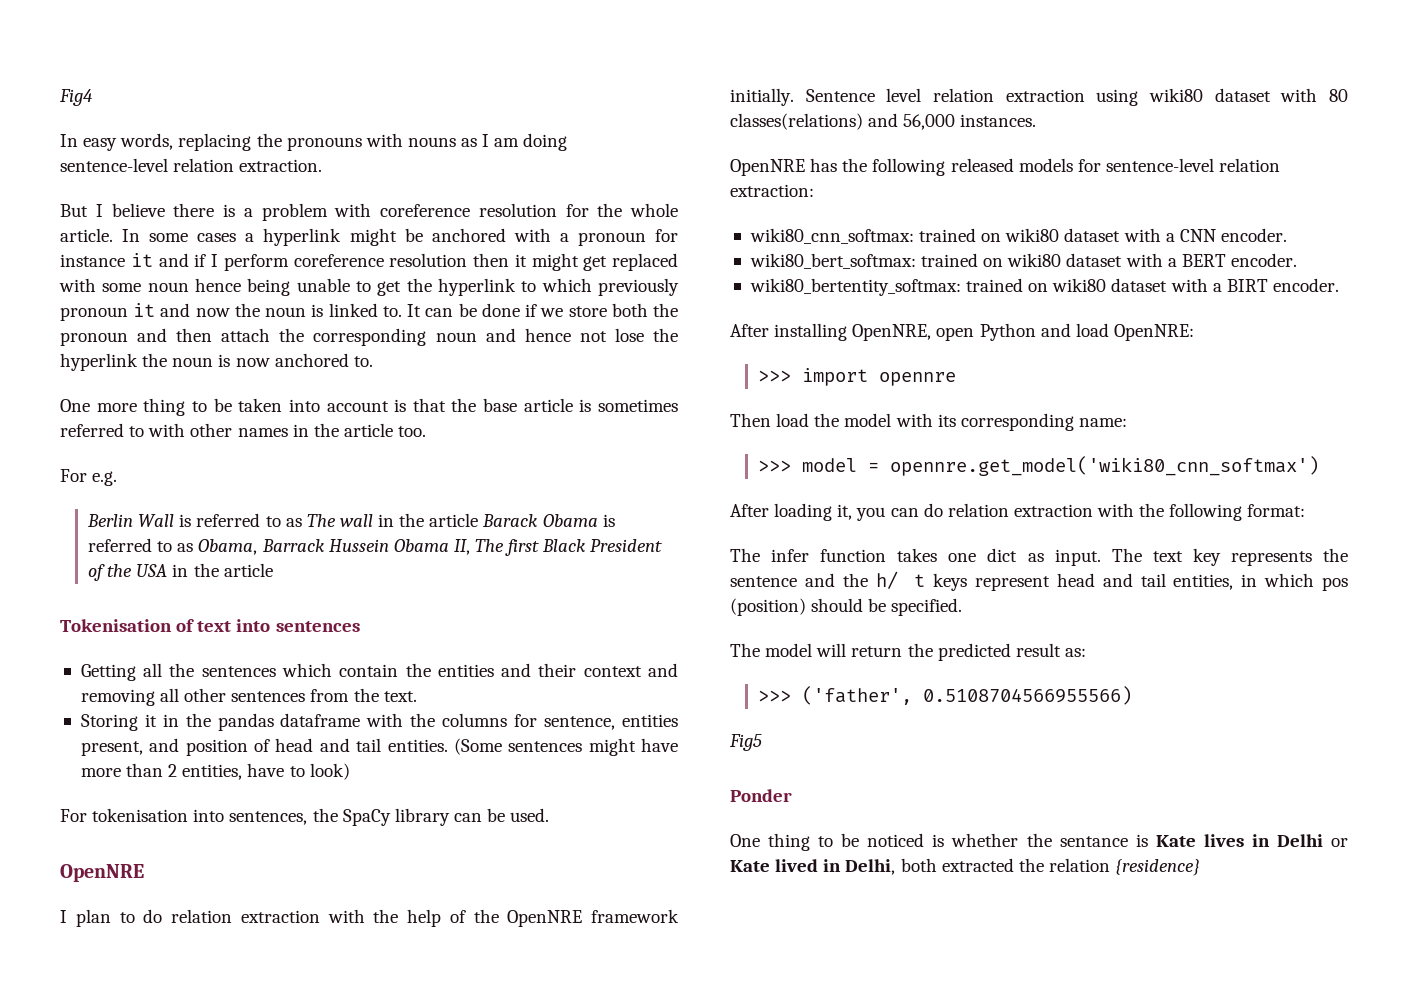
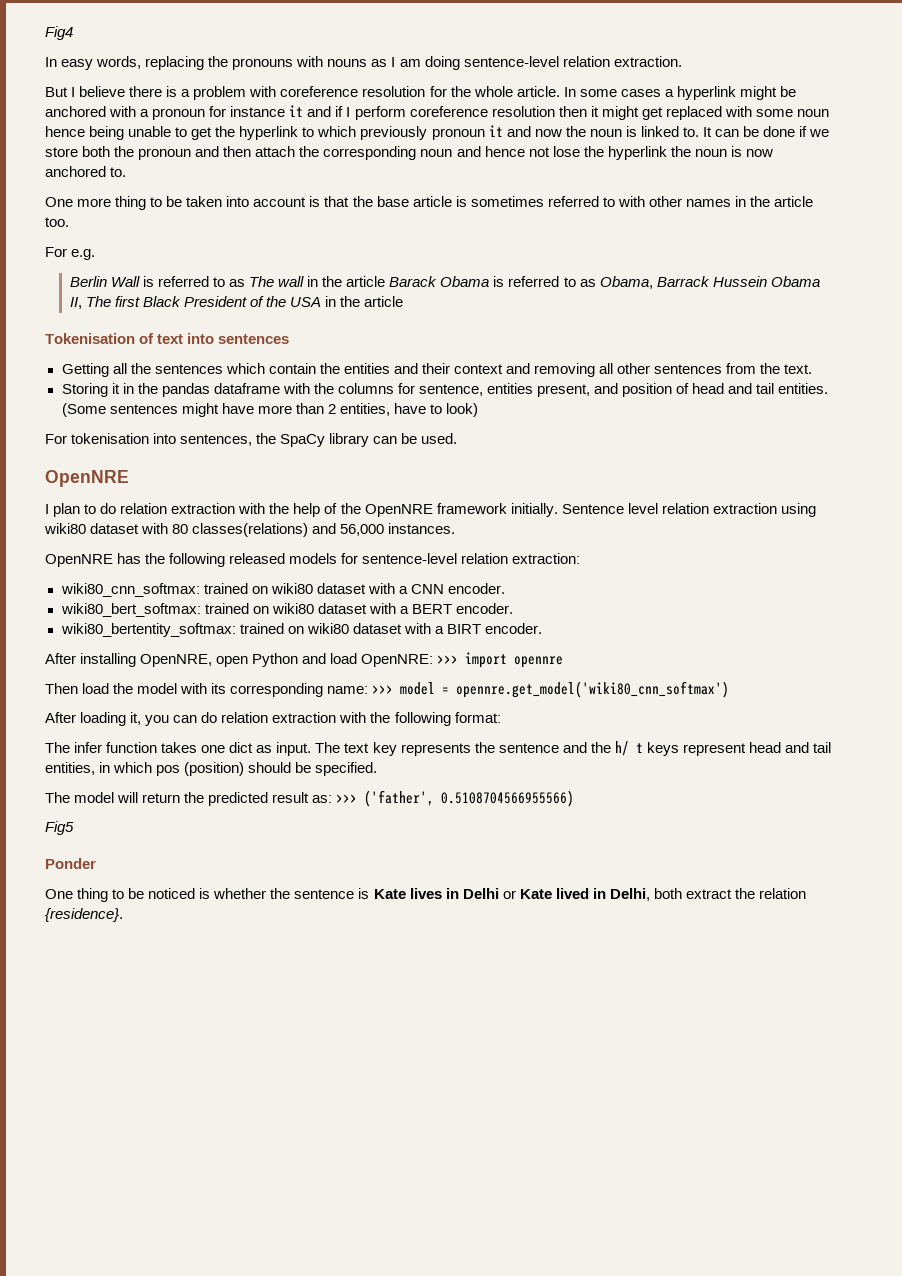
- After installing OpenNRE, open Python and load OpenNRE:
- >>> import opennre
+ After installing OpenNRE, open Python and load OpenNRE: >>> import opennre
- Then load the model with its corresponding name:
- >>> model = opennre.get_model('wiki80_cnn_softmax')
+ Then load the model with its corresponding name: >>> model = opennre.get_model('wiki80_cnn_softmax')
- The model will return the predicted result as:
- >>> ('father', 0.5108704566955566)
+ The model will return the predicted result as: >>> ('father', 0.5108704566955566)
- One thing to be noticed is whether the sentance is Kate lives in Delhi or Kate lived in Delhi, both extracted the relation {residence}
+ One thing to be noticed is whether the sentence is Kate lives in Delhi or Kate lived in Delhi, both extract the relation {residence}.

